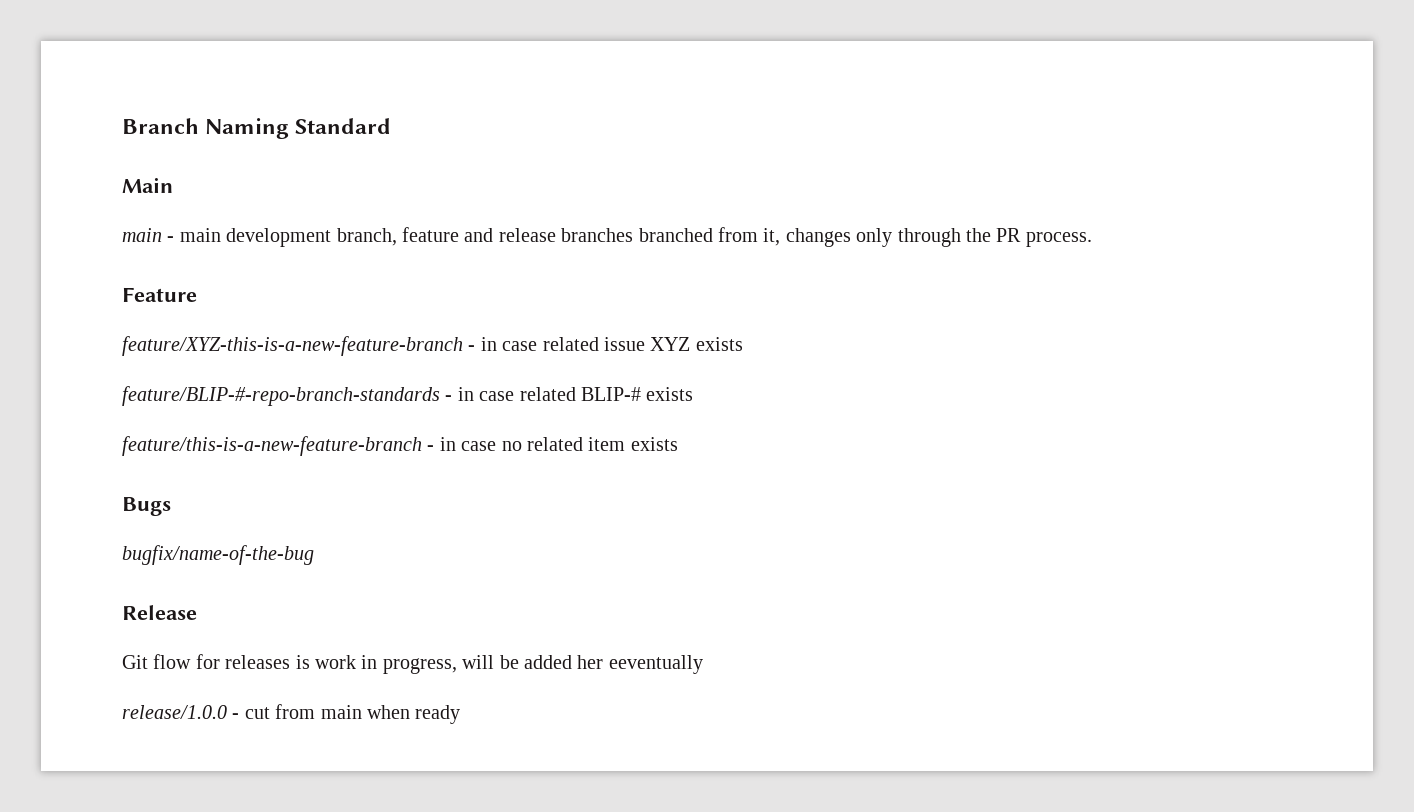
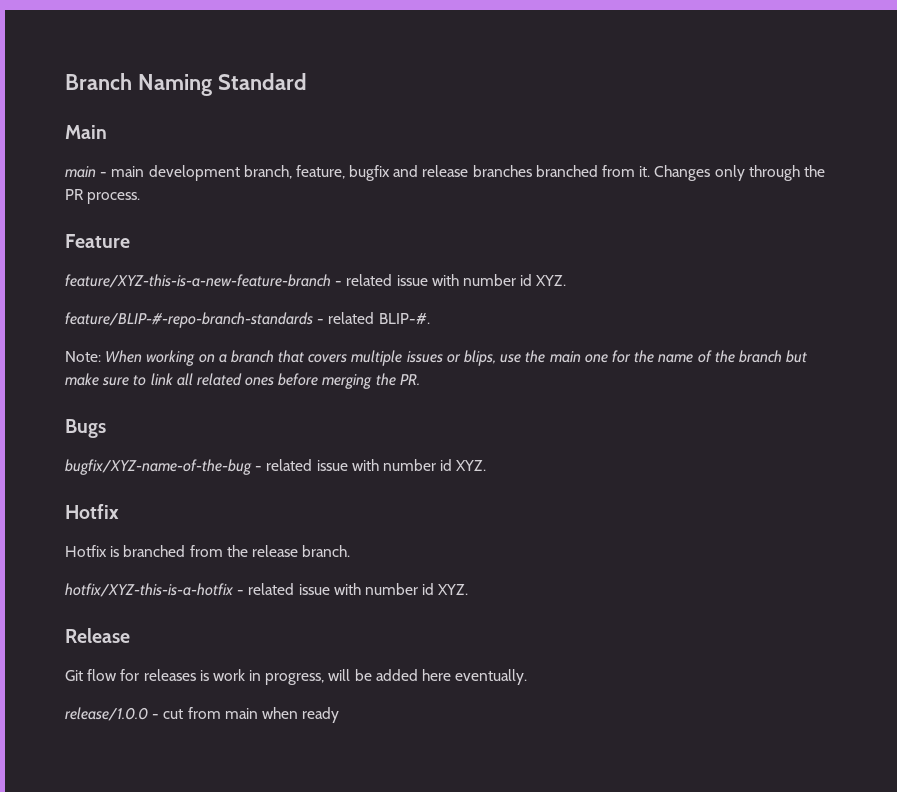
- main - main development branch, feature and release branches branched from it, changes only through the PR process.
+ main - main development branch, feature, bugfix and release branches branched from it. Changes only through the PR process.
- feature/XYZ-this-is-a-new-feature-branch - in case related issue XYZ exists
- feature/BLIP-#-repo-branch-standards - in case related BLIP-# exists
- feature/this-is-a-new-feature-branch - in case no related item exists
+ feature/XYZ-this-is-a-new-feature-branch - related issue with number id XYZ.
+ feature/BLIP-#-repo-branch-standards - related BLIP-#.
+ Note: When working on a branch that covers multiple issues or blips, use the main one for the name of the branch but make sure to link all related ones before merging the PR.
  Bugs
- bugfix/name-of-the-bug
+ bugfix/XYZ-name-of-the-bug - related issue with number id XYZ.
+ Hotfix
+ Hotfix is branched from the release branch.
+ hotfix/XYZ-this-is-a-hotfix - related issue with number id XYZ.
- Git flow for releases is work in progress, will be added her eeventually
+ Git flow for releases is work in progress, will be added here eventually.

